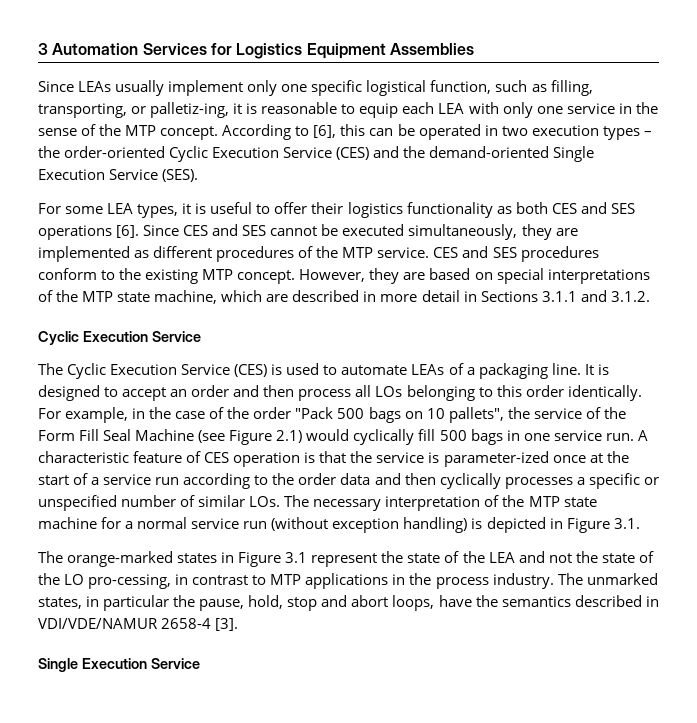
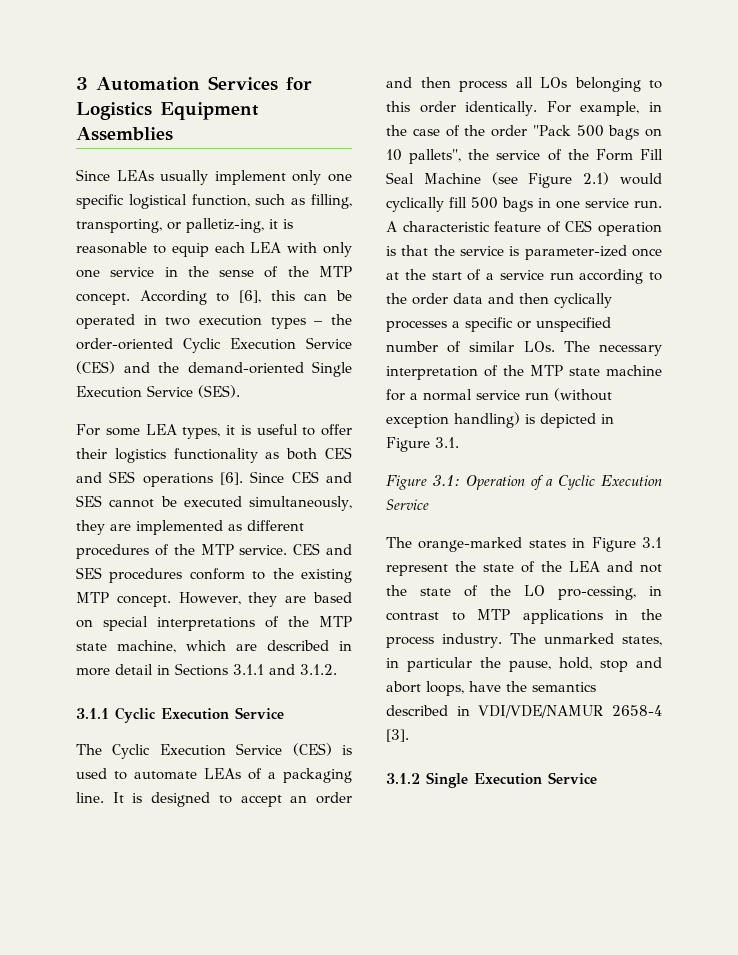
  However, they are based on special interpretations of the MTP state machine, which are described in more detail in Sections 3.1.1 and 3.1.2.
- Cyclic Execution Service
+ 3.1.1 Cyclic Execution Service
+ Figure 3.1: Operation of a Cyclic Execution Service
  The unmarked states, in particular the pause, hold, stop and abort loops, have the semantics described in VDI/VDE/NAMUR 2658-4 [3].
- Single Execution Service
+ 3.1.2 Single Execution Service

